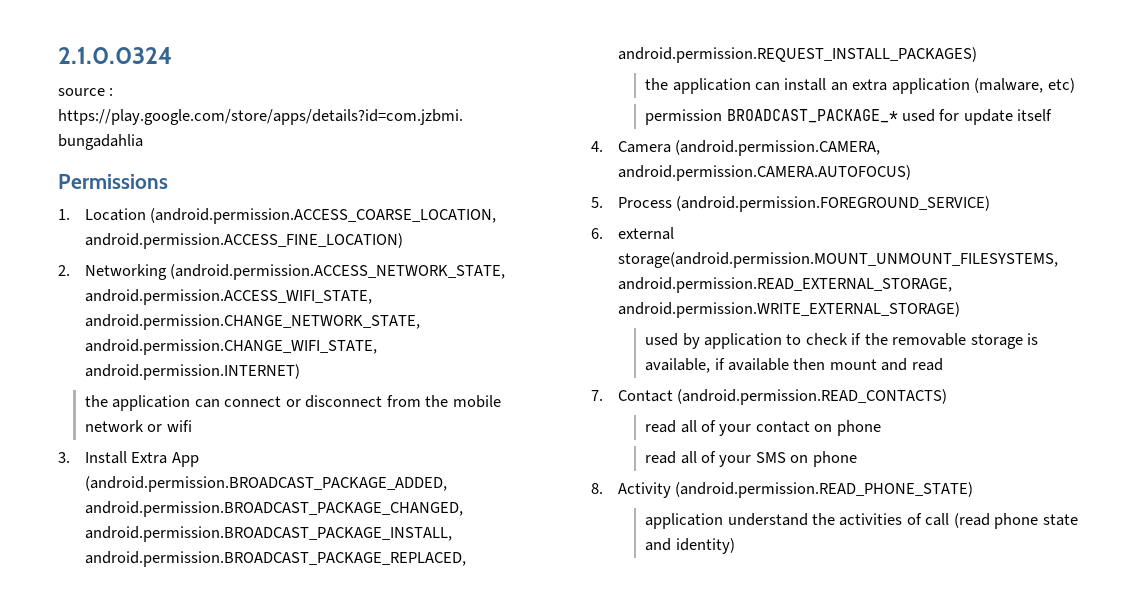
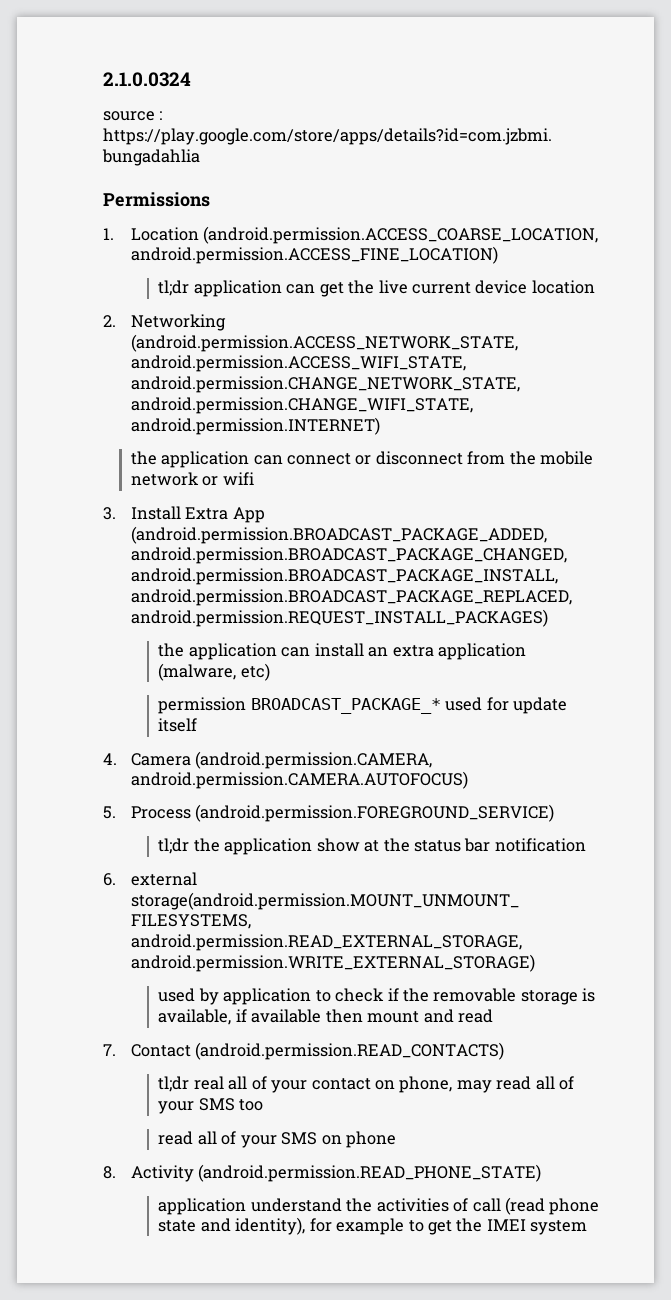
+ tl;dr application can get the live current device location
+ tl;dr the application show at the status bar notification
- read all of your contact on phone
+ tl;dr real all of your contact on phone, may read all of your SMS too
- application understand the activities of call (read phone state and identity)
+ application understand the activities of call (read phone state and identity), for example to get the IMEI system

